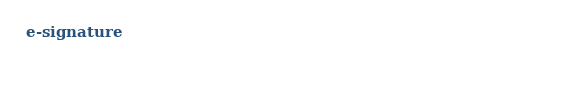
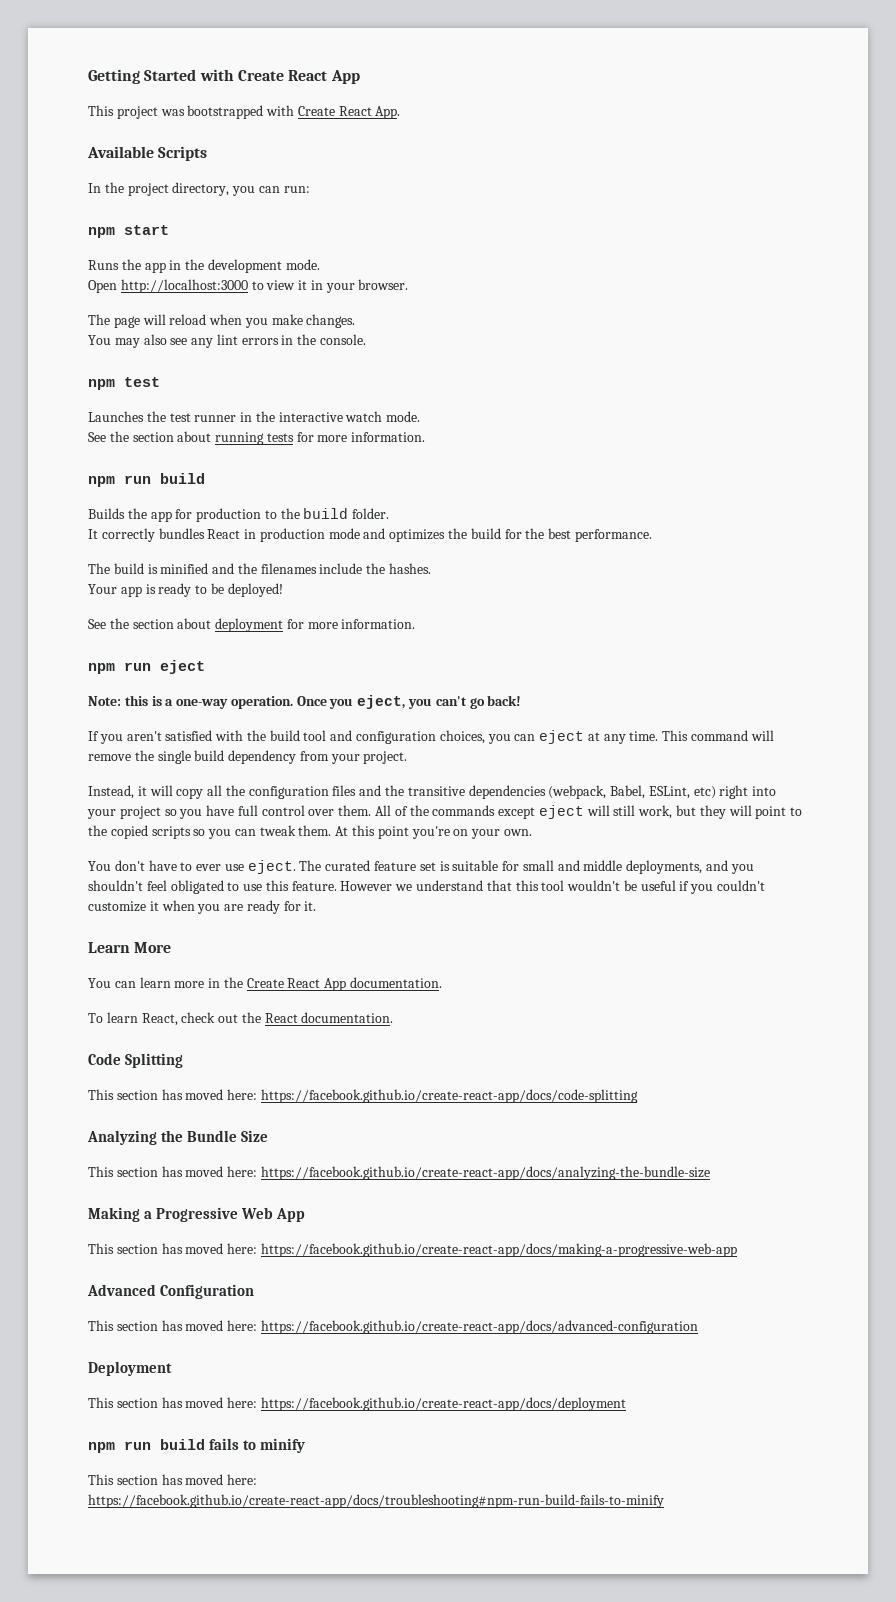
- e-signature
+ Getting Started with Create React App
+ This project was bootstrapped with Create React App.
+ Available Scripts
+ In the project directory, you can run:
+ npm start
+ Runs the app in the development mode.
+ Open http://localhost:3000 to view it in your browser.
+ The page will reload when you make changes.
+ You may also see any lint errors in the console.
+ npm test
+ Launches the test runner in the interactive watch mode.
+ See the section about running tests for more information.
+ npm run build
+ Builds the app for production to the build folder.
+ It correctly bundles React in production mode and optimizes the build for the best performance.
+ The build is minified and the filenames include the hashes.
+ Your app is ready to be deployed!
+ See the section about deployment for more information.
+ npm run eject
+ Note: this is a one-way operation. Once you eject, you can't go back!
+ If you aren't satisfied with the build tool and configuration choices, you can eject at any time. This command will remove the single build dependency from your project.
+ Instead, it will copy all the configuration files and the transitive dependencies (webpack, Babel, ESLint, etc) right into your project so you have full control over them. All of the commands except eject will still work, but they will point to the copied scripts so you can tweak them. At this point you're on your own.
+ You don't have to ever use eject. The curated feature set is suitable for small and middle deployments, and you shouldn't feel obligated to use this feature. However we understand that this tool wouldn't be useful if you couldn't customize it when you are ready for it.
+ Learn More
+ You can learn more in the Create React App documentation.
+ To learn React, check out the React documentation.
+ Code Splitting
+ This section has moved here: https://facebook.github.io/create-react-app/docs/code-splitting
+ Analyzing the Bundle Size
+ This section has moved here: https://facebook.github.io/create-react-app/docs/analyzing-the-bundle-size
+ Making a Progressive Web App
+ This section has moved here: https://facebook.github.io/create-react-app/docs/making-a-progressive-web-app
+ Advanced Configuration
+ This section has moved here: https://facebook.github.io/create-react-app/docs/advanced-configuration
+ Deployment
+ This section has moved here: https://facebook.github.io/create-react-app/docs/deployment
+ npm run build fails to minify
+ This section has moved here: https://facebook.github.io/create-react-app/docs/troubleshooting#npm-run-build-fails-to-minify

